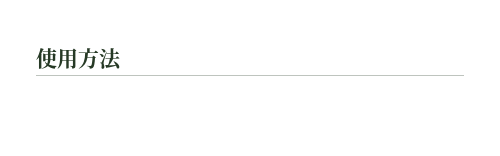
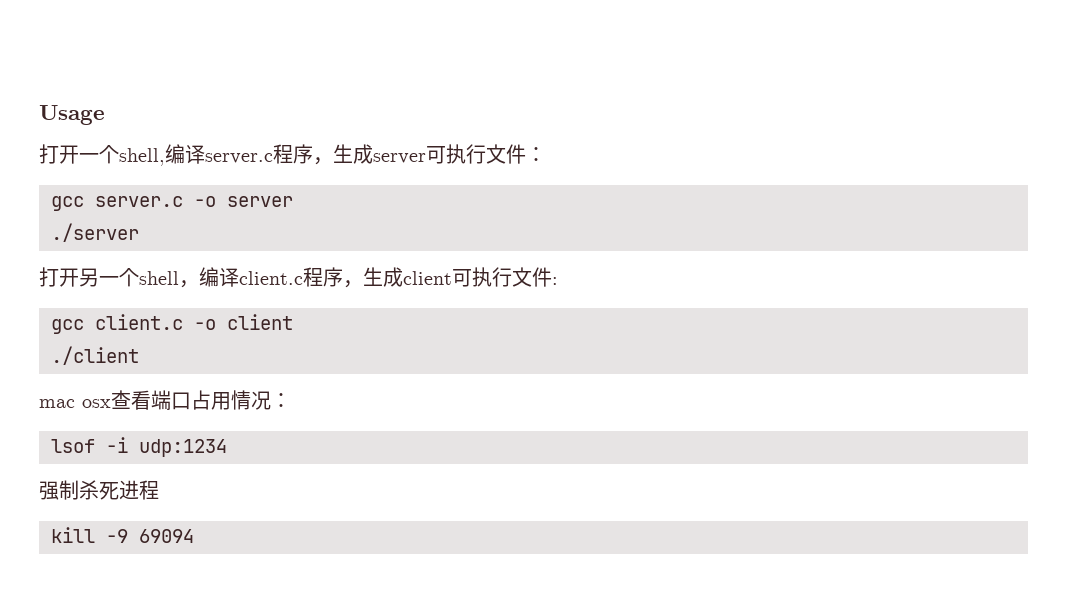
- 使用方法
+ Usage
+ 打开一个shell,编译server.c程序，生成server可执行文件：
+ gcc server.c -o server
+ ./server
+ 打开另一个shell，编译client.c程序，生成client可执行文件:
+ gcc client.c -o client
+ ./client
+ mac osx查看端口占用情况：
+ lsof -i udp:1234
+ 强制杀死进程
+ kill -9 69094

